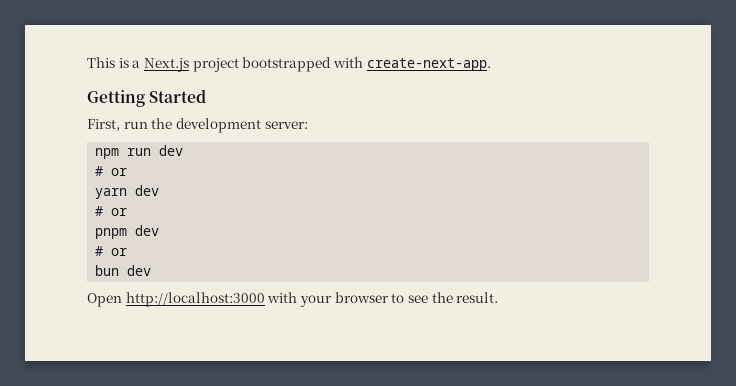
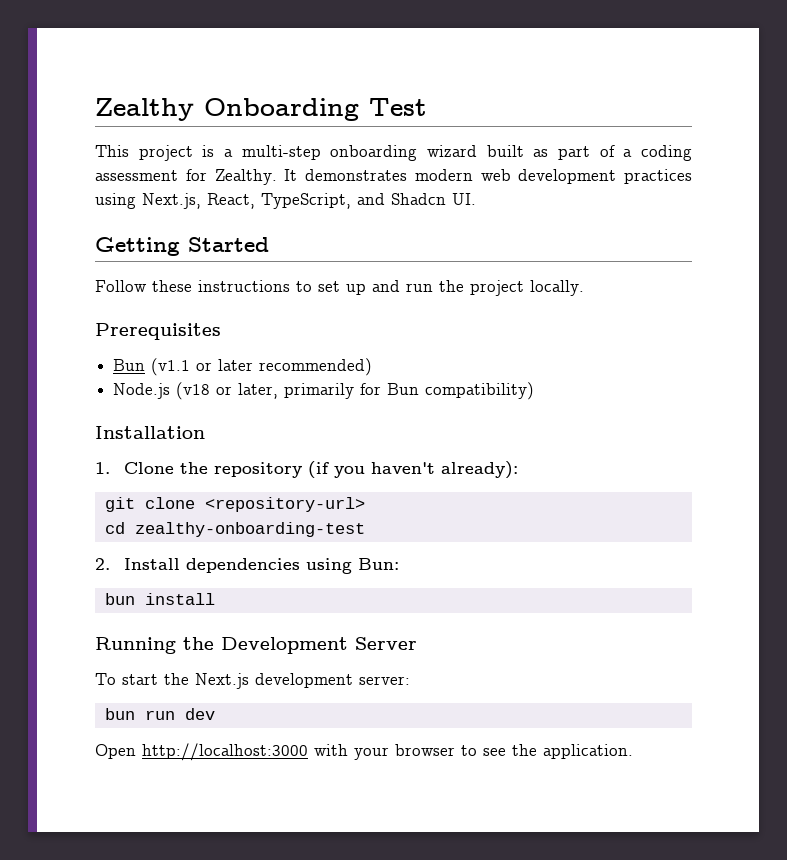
- This is a Next.js project bootstrapped with create-next-app.
+ Zealthy Onboarding Test
+ This project is a multi-step onboarding wizard built as part of a coding assessment for Zealthy. It demonstrates modern web development practices using Next.js, React, TypeScript, and Shadcn UI.
  Getting Started
- First, run the development server:
+ Follow these instructions to set up and run the project locally.
+ Prerequisites
+ Bun (v1.1 or later recommended)
+ Node.js (v18 or later, primarily for Bun compatibility)
+ Installation
+ 1. Clone the repository (if you haven't already):
+ git clone <repository-url>
+ cd zealthy-onboarding-test
+ 2. Install dependencies using Bun:
+ bun install
+ Running the Development Server
+ To start the Next.js development server:
- npm run dev
- # or
- yarn dev
- # or
- pnpm dev
- # or
- bun dev
+ bun run dev
- Open http://localhost:3000 with your browser to see the result.
+ Open http://localhost:3000 with your browser to see the application.

